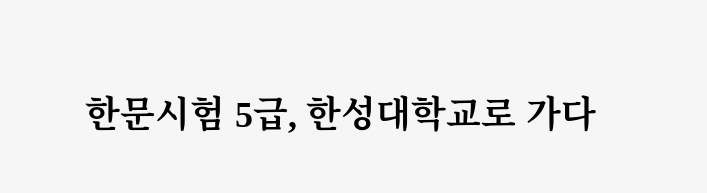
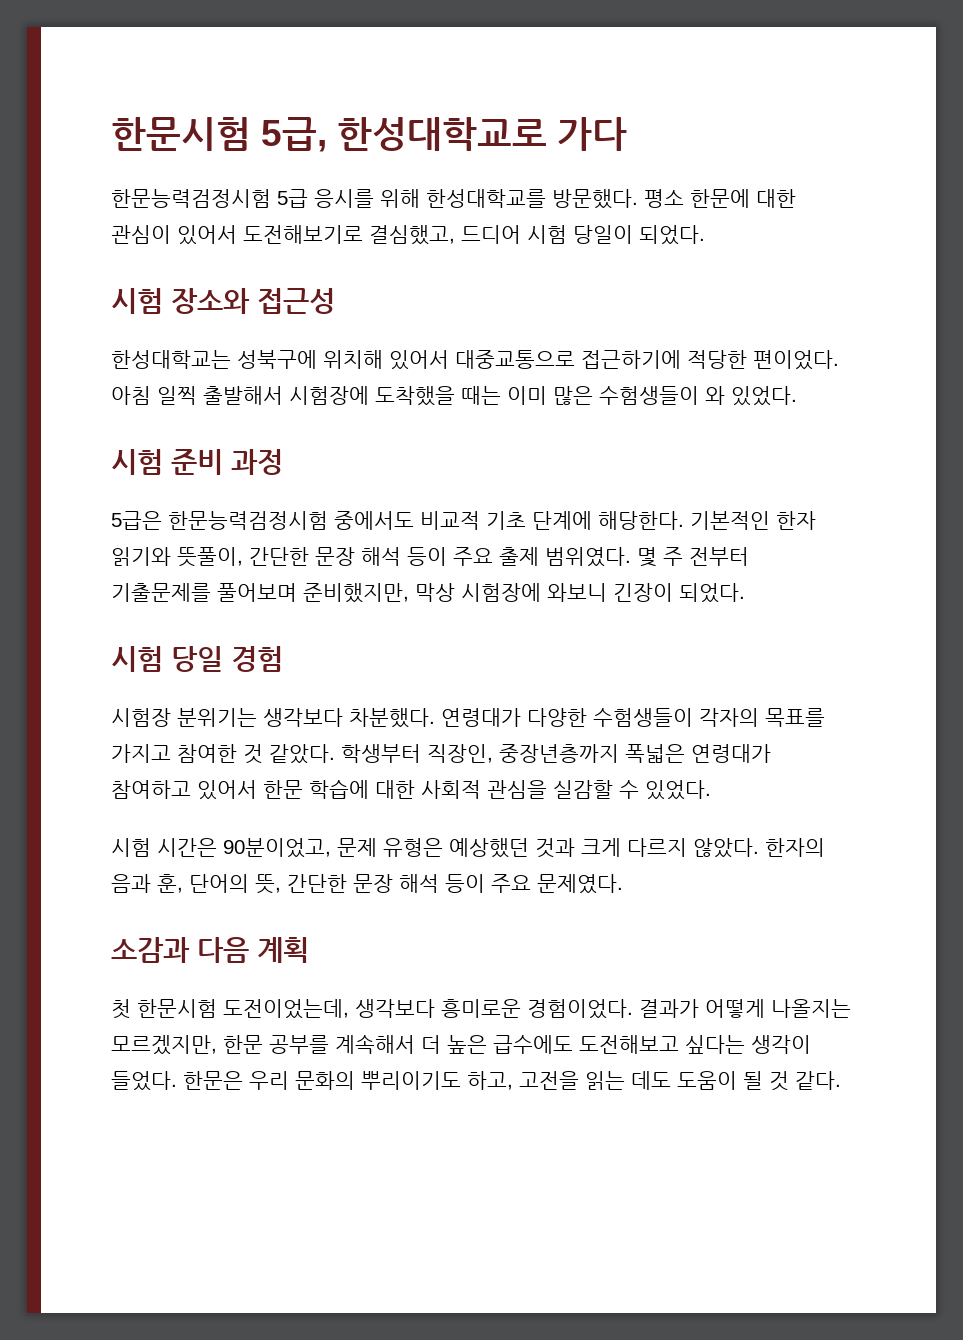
+ 한문능력검정시험 5급 응시를 위해 한성대학교를 방문했다. 평소 한문에 대한 관심이 있어서 도전해보기로 결심했고, 드디어 시험 당일이 되었다.
+ 시험 장소와 접근성
+ 한성대학교는 성북구에 위치해 있어서 대중교통으로 접근하기에 적당한 편이었다. 아침 일찍 출발해서 시험장에 도착했을 때는 이미 많은 수험생들이 와 있었다.
+ 시험 준비 과정
+ 5급은 한문능력검정시험 중에서도 비교적 기초 단계에 해당한다. 기본적인 한자 읽기와 뜻풀이, 간단한 문장 해석 등이 주요 출제 범위였다. 몇 주 전부터 기출문제를 풀어보며 준비했지만, 막상 시험장에 와보니 긴장이 되었다.
+ 시험 당일 경험
+ 시험장 분위기는 생각보다 차분했다. 연령대가 다양한 수험생들이 각자의 목표를 가지고 참여한 것 같았다. 학생부터 직장인, 중장년층까지 폭넓은 연령대가 참여하고 있어서 한문 학습에 대한 사회적 관심을 실감할 수 있었다.
+ 시험 시간은 90분이었고, 문제 유형은 예상했던 것과 크게 다르지 않았다. 한자의 음과 훈, 단어의 뜻, 간단한 문장 해석 등이 주요 문제였다.
+ 소감과 다음 계획
+ 첫 한문시험 도전이었는데, 생각보다 흥미로운 경험이었다. 결과가 어떻게 나올지는 모르겠지만, 한문 공부를 계속해서 더 높은 급수에도 도전해보고 싶다는 생각이 들었다. 한문은 우리 문화의 뿌리이기도 하고, 고전을 읽는 데도 도움이 될 것 같다.

